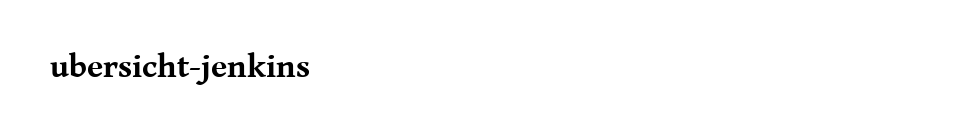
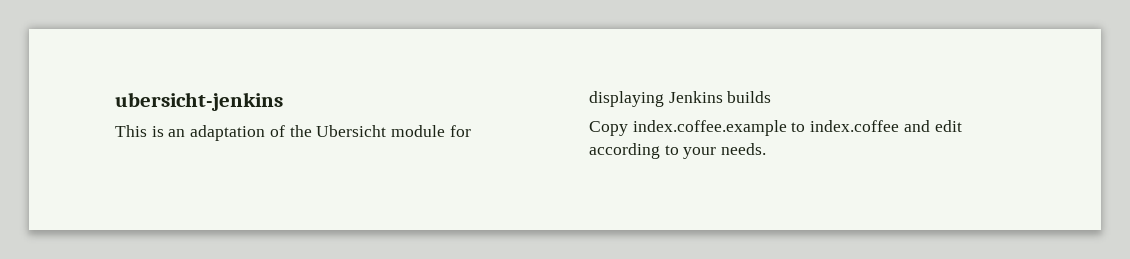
+ This is an adaptation of the Ubersicht module for displaying Jenkins builds
+ Copy index.coffee.example to index.coffee and edit according to your needs.

